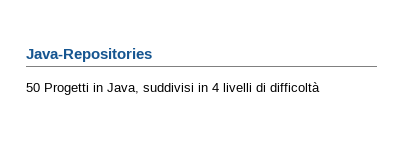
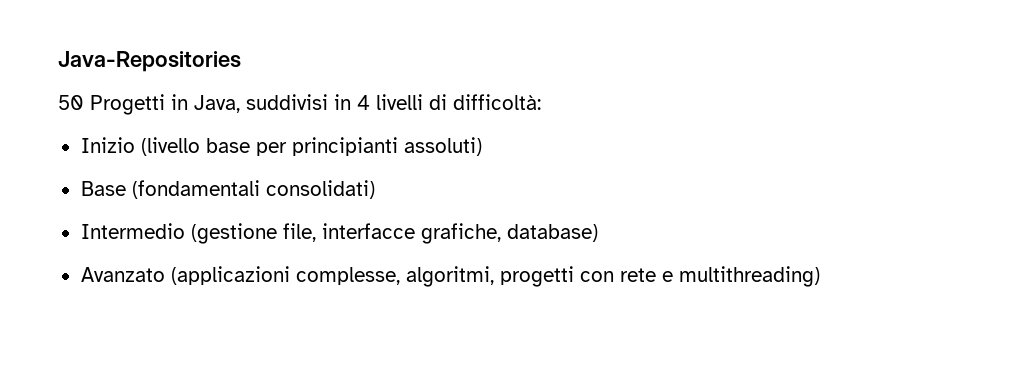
- 50 Progetti in Java, suddivisi in 4 livelli di difficoltà
+ 50 Progetti in Java, suddivisi in 4 livelli di difficoltà:
+ Inizio (livello base per principianti assoluti)
+ Base (fondamentali consolidati)
+ Intermedio (gestione file, interfacce grafiche, database)
+ Avanzato (applicazioni complesse, algoritmi, progetti con rete e multithreading)

